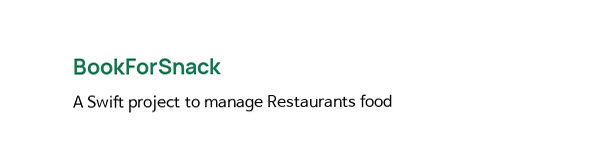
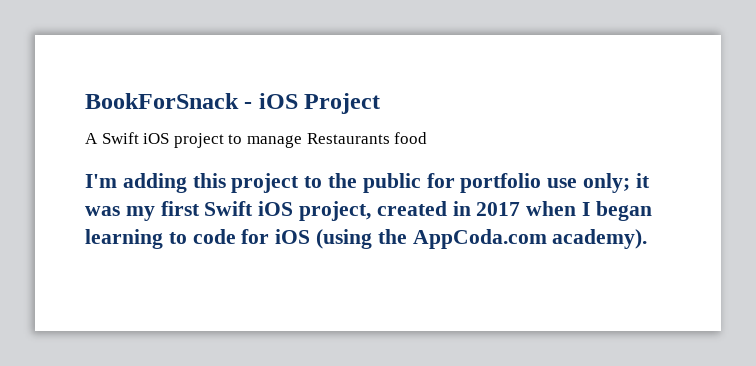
- BookForSnack
+ BookForSnack - iOS Project
- A Swift project to manage Restaurants food
+ A Swift iOS project to manage Restaurants food
+ I'm adding this project to the public for portfolio use only; it was my first Swift iOS project, created in 2017 when I began learning to code for iOS (using the AppCoda.com academy).

